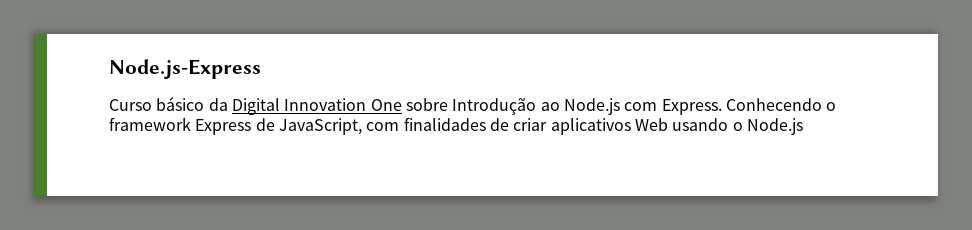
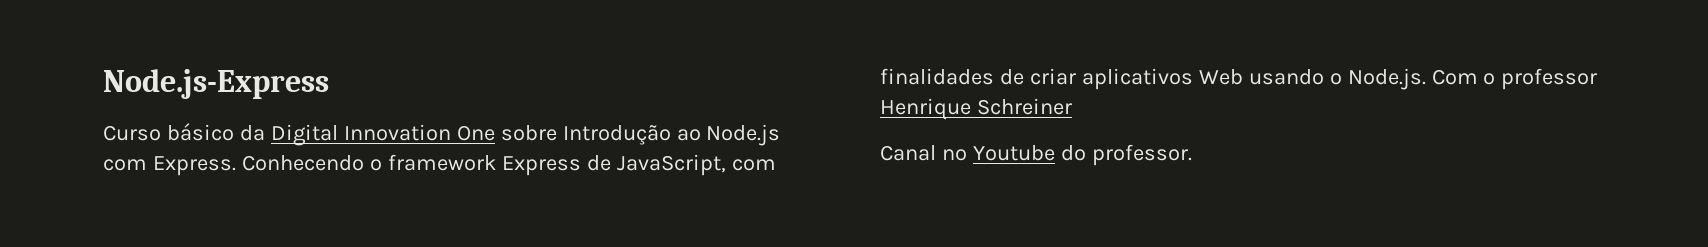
- Conhecendo o framework Express de JavaScript, com finalidades de criar aplicativos Web usando o Node.js
+ Conhecendo o framework Express de JavaScript, com finalidades de criar aplicativos Web usando o Node.js. Com o professor Henrique Schreiner
+ Canal no Youtube do professor.

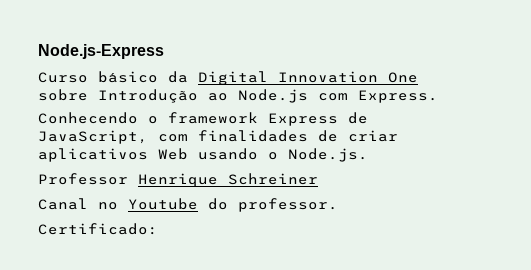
- Curso básico da Digital Innovation One sobre Introdução ao Node.js com Express. Conhecendo o framework Express de JavaScript, com finalidades de criar aplicativos Web usando o Node.js. Com o professor Henrique Schreiner
+ Curso básico da Digital Innovation One sobre Introdução ao Node.js com Express.
+ Conhecendo o framework Express de JavaScript, com finalidades de criar aplicativos Web usando o Node.js.
+ Professor Henrique Schreiner
+ Certificado:

